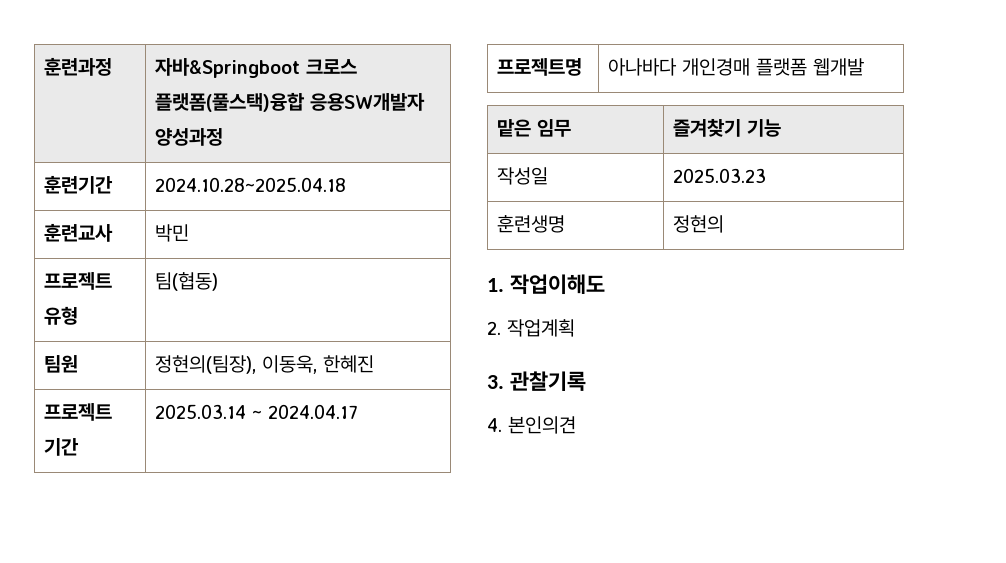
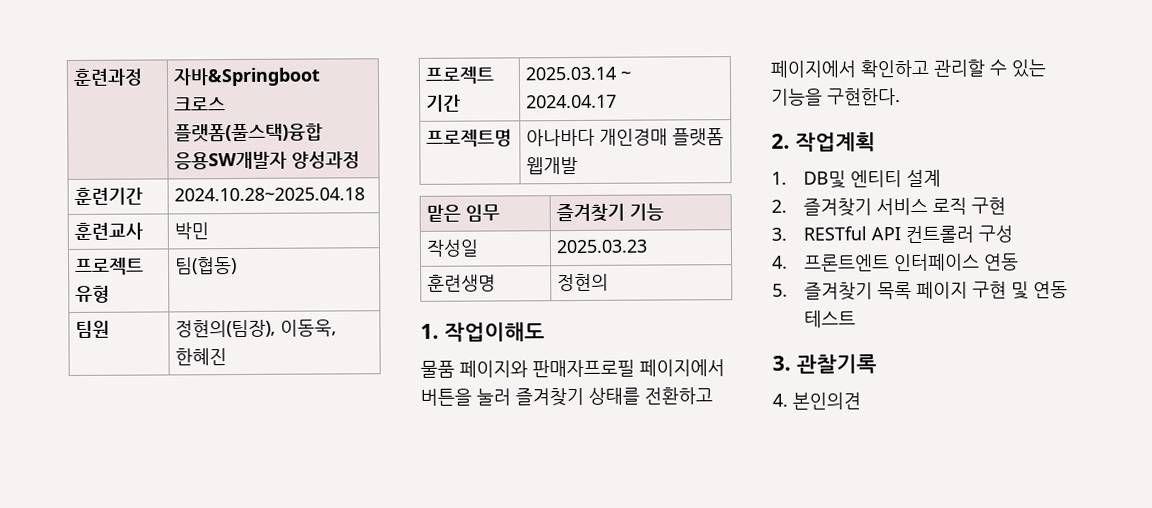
+ 물품 페이지와 판매자프로필 페이지에서 버튼을 눌러 즐겨찾기 상태를 전환하고 페이지에서 확인하고 관리할 수 있는 기능을 구현한다.
  2. 작업계획
+ 1. DB및 엔티티 설계
+ 2. 즐겨찾기 서비스 로직 구현
+ 3. RESTful API 컨트롤러 구성
+ 4. 프론트엔트 인터페이스 연동
+ 5. 즐겨찾기 목록 페이지 구현 및 연동 테스트

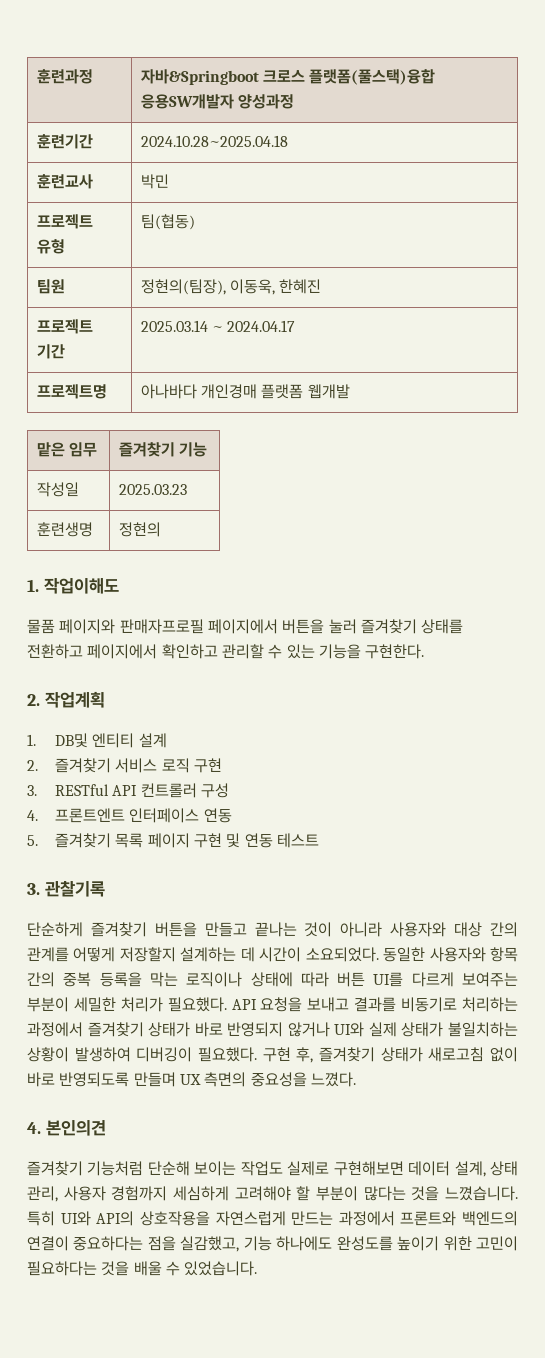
+ 단순하게 즐겨찾기 버튼을 만들고 끝나는 것이 아니라 사용자와 대상 간의 관계를 어떻게 저장할지 설계하는 데 시간이 소요되었다. 동일한 사용자와 항목 간의 중복 등록을 막는 로직이나 상태에 따라 버튼 UI를 다르게 보여주는 부분이 세밀한 처리가 필요했다. API 요청을 보내고 결과를 비동기로 처리하는 과정에서 즐겨찾기 상태가 바로 반영되지 않거나 UI와 실제 상태가 불일치하는 상황이 발생하여 디버깅이 필요했다. 구현 후, 즐겨찾기 상태가 새로고침 없이 바로 반영되도록 만들며 UX 측면의 중요성을 느꼈다.
  4. 본인의견
+ 즐겨찾기 기능처럼 단순해 보이는 작업도 실제로 구현해보면 데이터 설계, 상태 관리, 사용자 경험까지 세심하게 고려해야 할 부분이 많다는 것을 느꼈습니다. 특히 UI와 API의 상호작용을 자연스럽게 만드는 과정에서 프론트와 백엔드의 연결이 중요하다는 점을 실감했고, 기능 하나에도 완성도를 높이기 위한 고민이 필요하다는 것을 배울 수 있었습니다.

